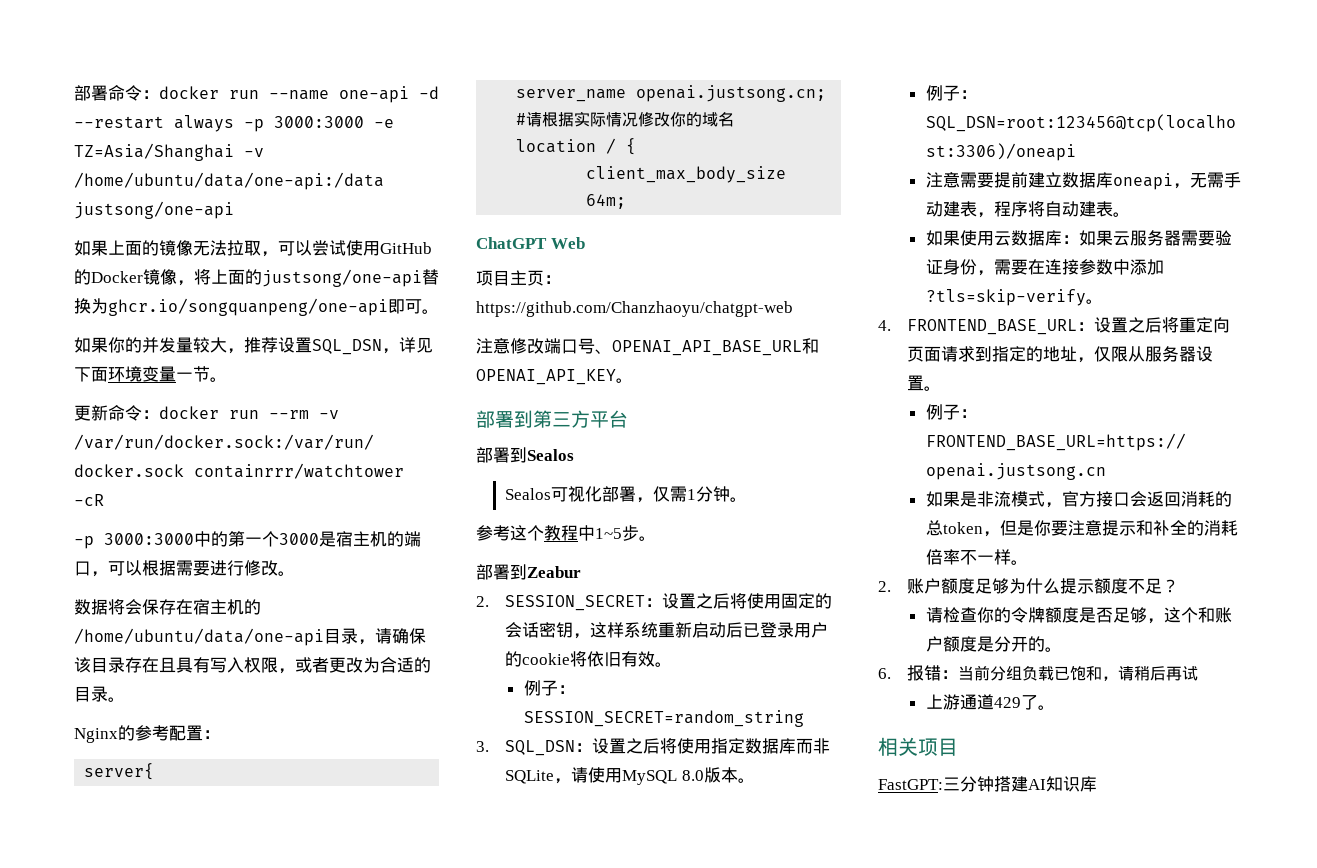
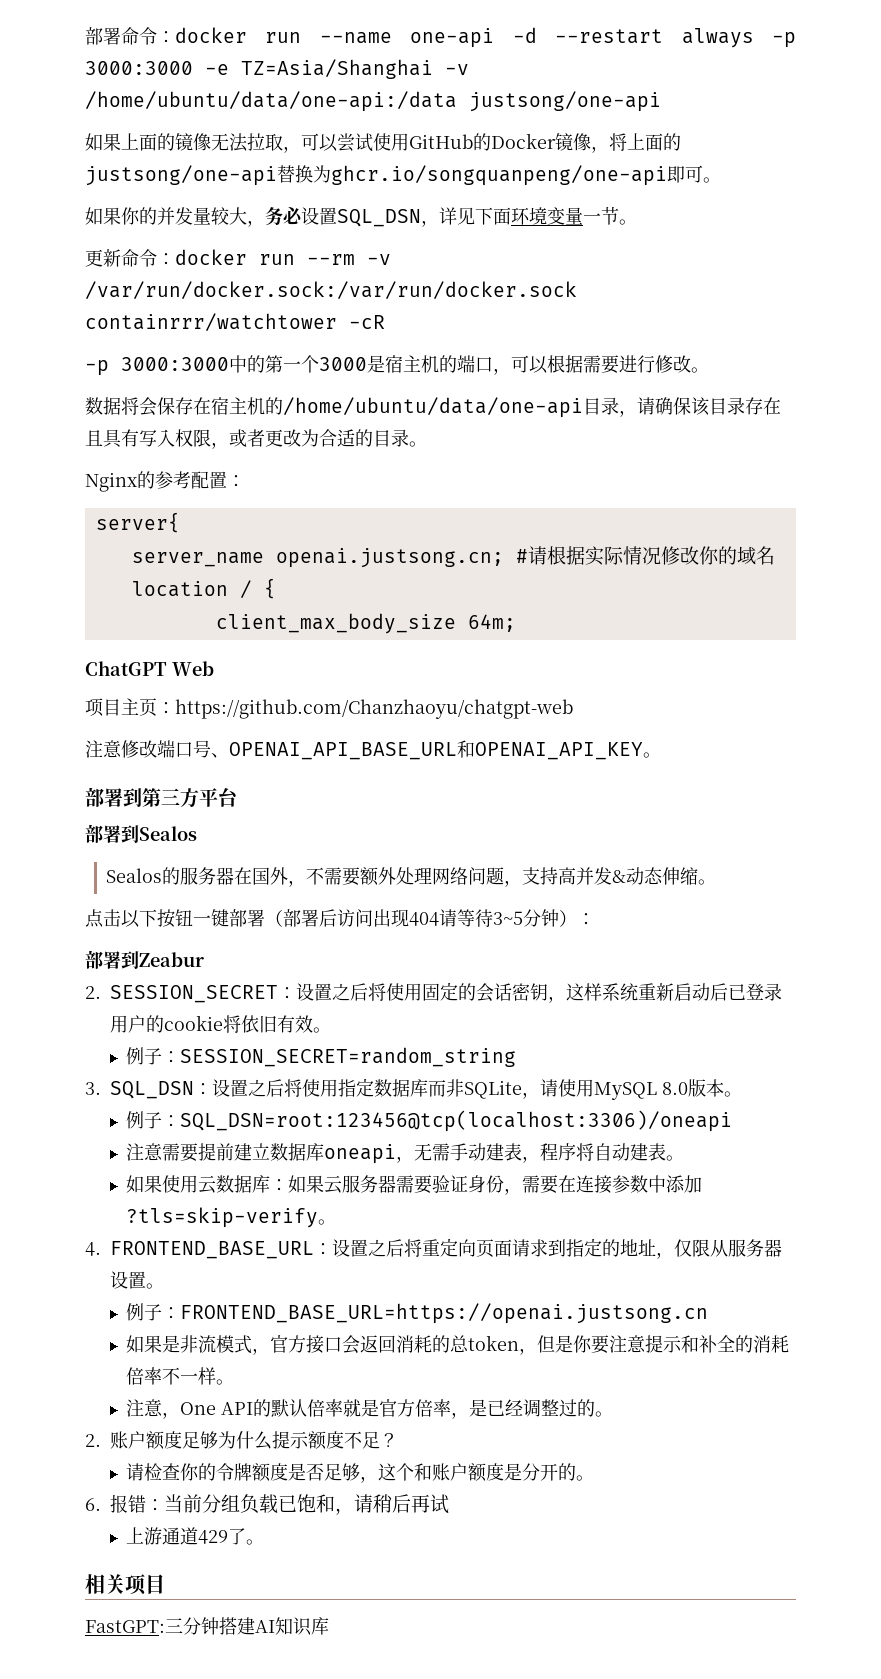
- 如果你的并发量较大，推荐设置SQL_DSN，详见下面环境变量一节。
+ 如果你的并发量较大，务必设置SQL_DSN，详见下面环境变量一节。
- Sealos可视化部署，仅需1分钟。
- 参考这个教程中1~5步。
+ Sealos的服务器在国外，不需要额外处理网络问题，支持高并发&动态伸缩。
+ 点击以下按钮一键部署（部署后访问出现404请等待3~5分钟）：
+ 注意，One API的默认倍率就是官方倍率，是已经调整过的。

